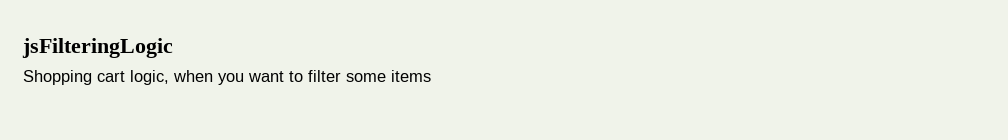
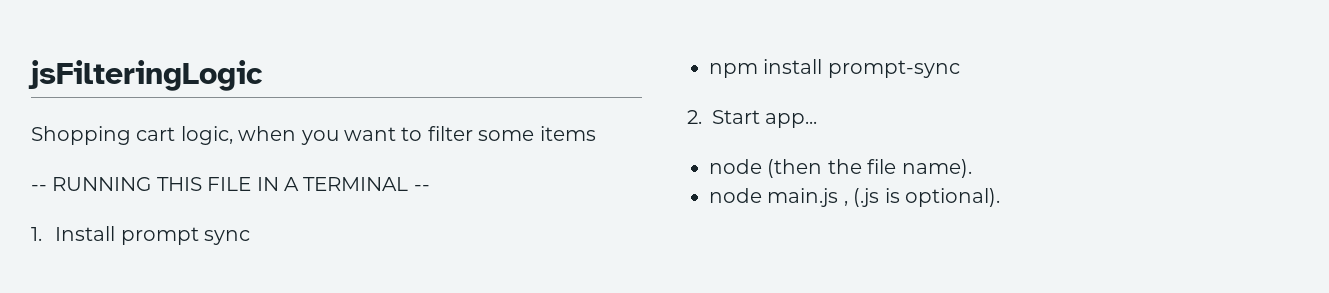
+ -- RUNNING THIS FILE IN A TERMINAL --
+ 1. Install prompt sync
+ npm install prompt-sync
+ 2. Start app...
+ node (then the file name).
+ node main.js , (.js is optional).

